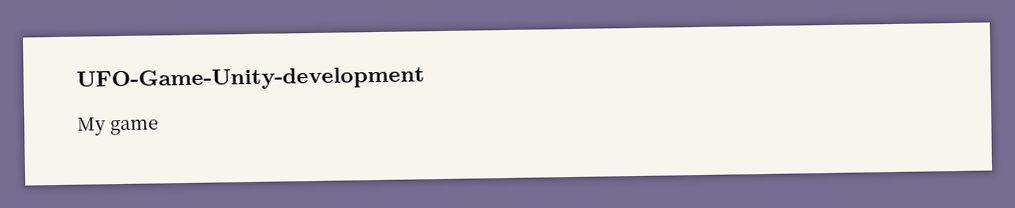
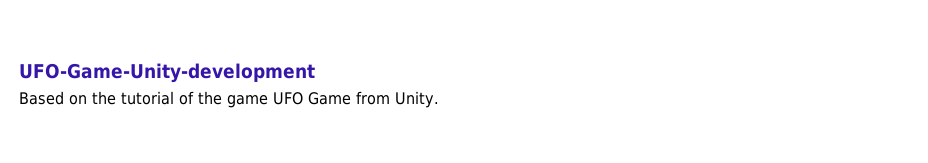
- My game
+ Based on the tutorial of the game UFO Game from Unity.

